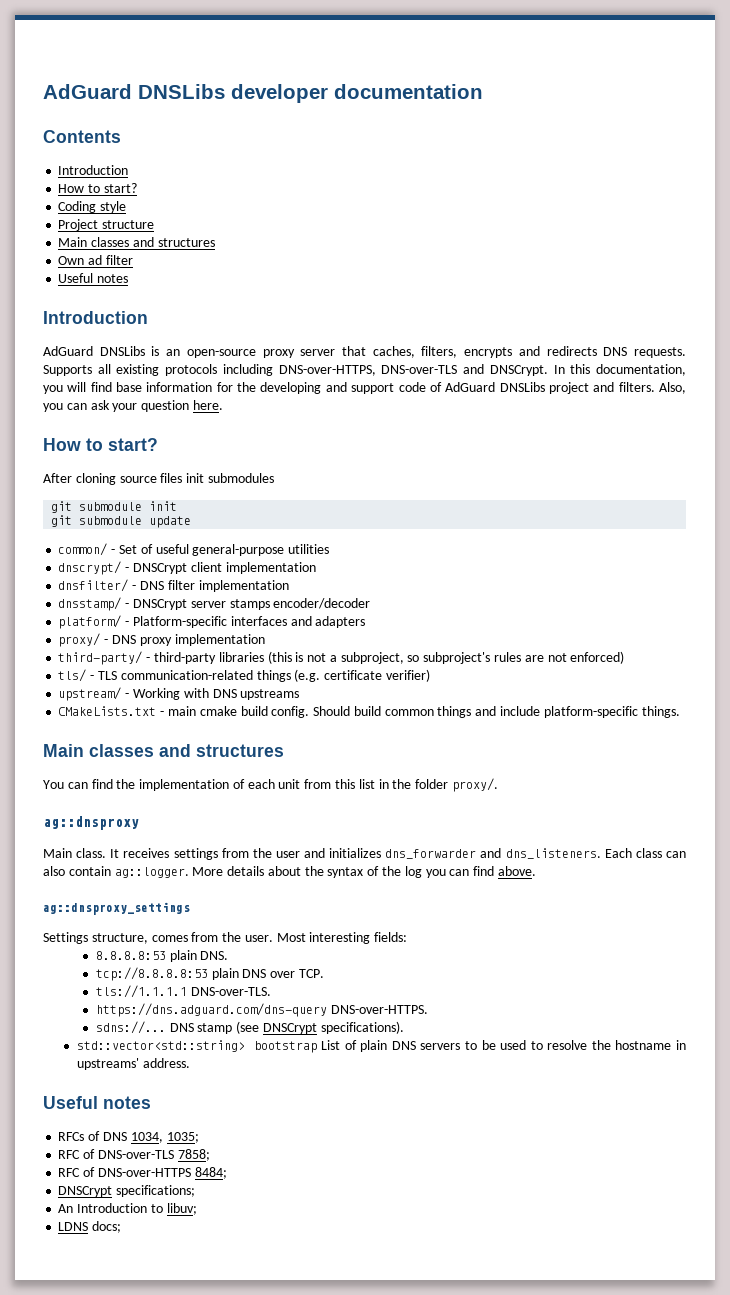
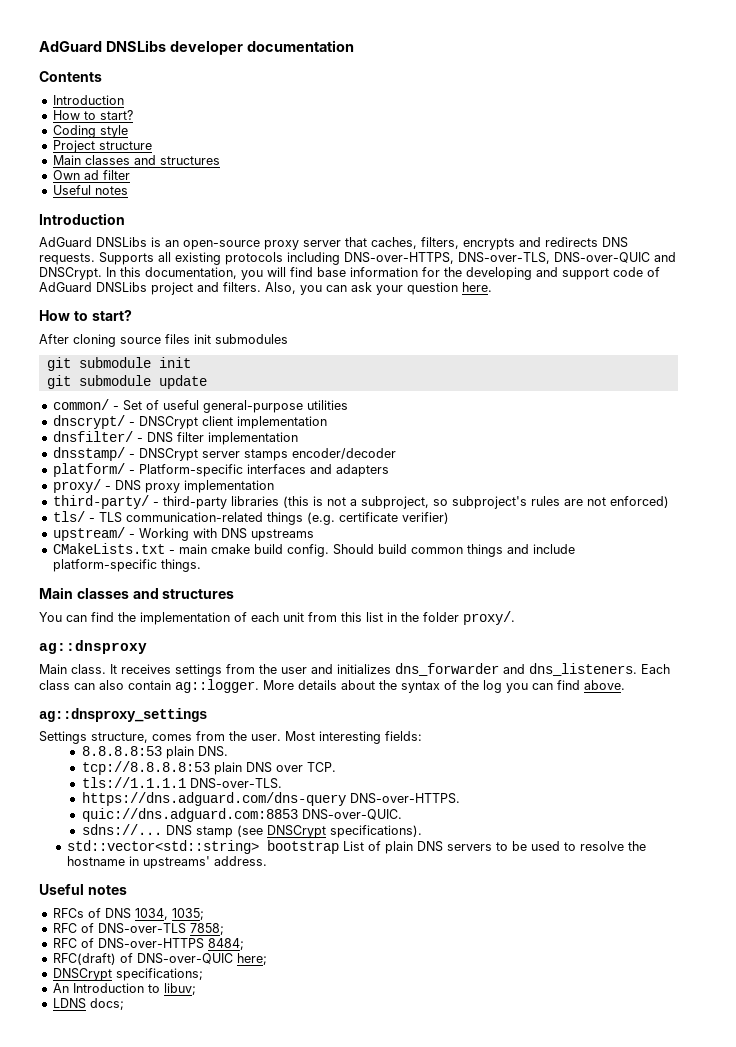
- Supports all existing protocols including DNS-over-HTTPS, DNS-over-TLS and DNSCrypt.
+ Supports all existing protocols including DNS-over-HTTPS, DNS-over-TLS, DNS-over-QUIC and DNSCrypt.
+ quic://dns.adguard.com:8853 DNS-over-QUIC.
+ RFC(draft) of DNS-over-QUIC here;

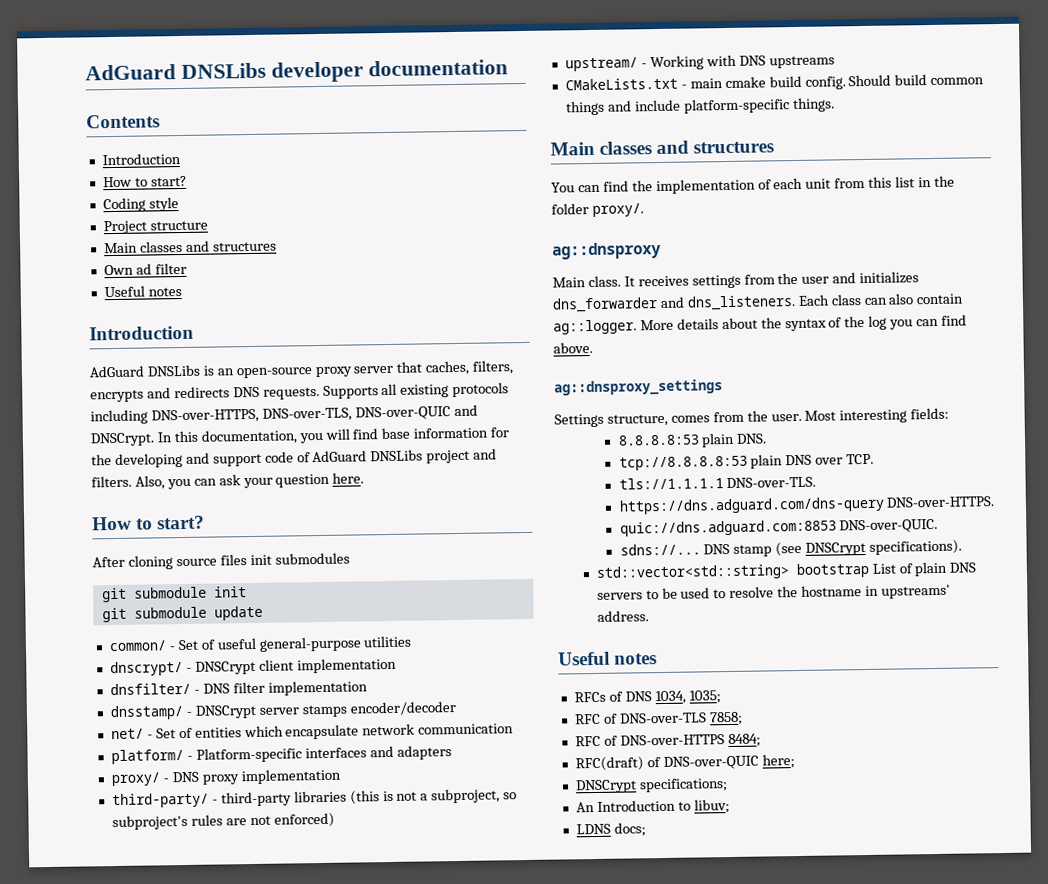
+ net/ - Set of entities which encapsulate network communication
- tls/ - TLS communication-related things (e.g. certificate verifier)

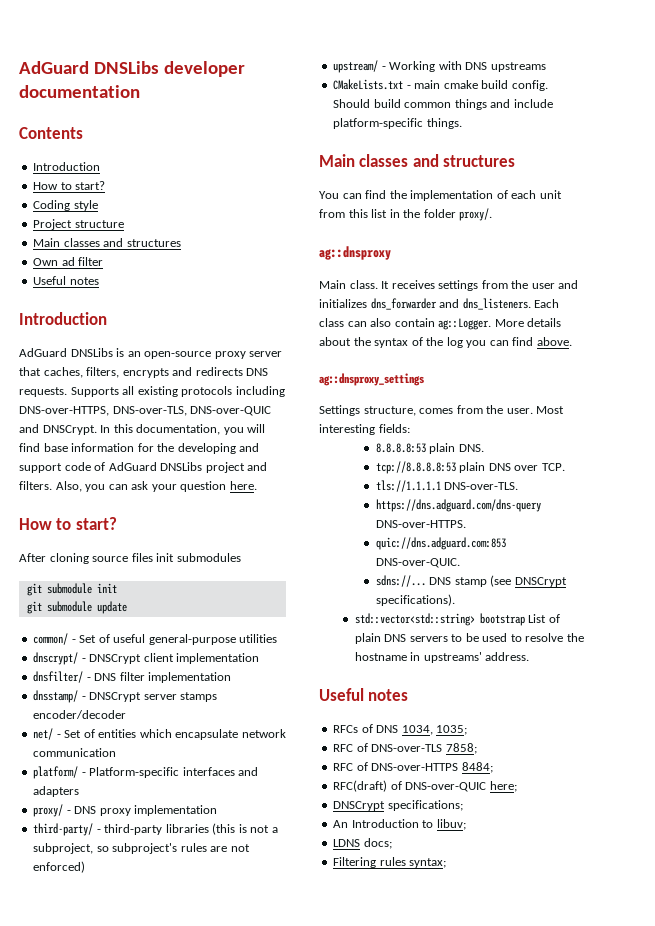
- Each class can also contain ag::logger.
+ Each class can also contain ag::Logger.
- quic://dns.adguard.com:8853 DNS-over-QUIC.
+ quic://dns.adguard.com:853 DNS-over-QUIC.
+ Filtering rules syntax;

